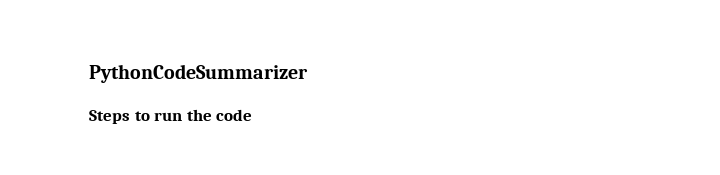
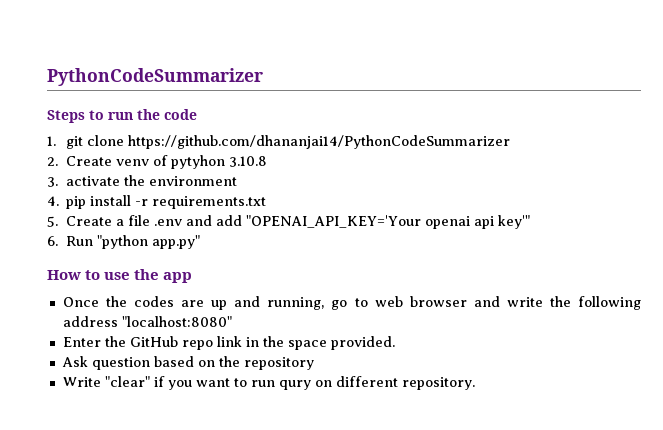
+ 1. git clone https://github.com/dhananjai14/PythonCodeSummarizer
+ 2. Create venv of pytyhon 3.10.8
+ 3. activate the environment
+ 4. pip install -r requirements.txt
+ 5. Create a file .env and add "OPENAI_API_KEY='Your openai api key'"
+ 6. Run "python app.py"
+ How to use the app
+ Once the codes are up and running, go to web browser and write the following address "localhost:8080"
+ Enter the GitHub repo link in the space provided.
+ Ask question based on the repository
+ Write "clear" if you want to run qury on different repository.

